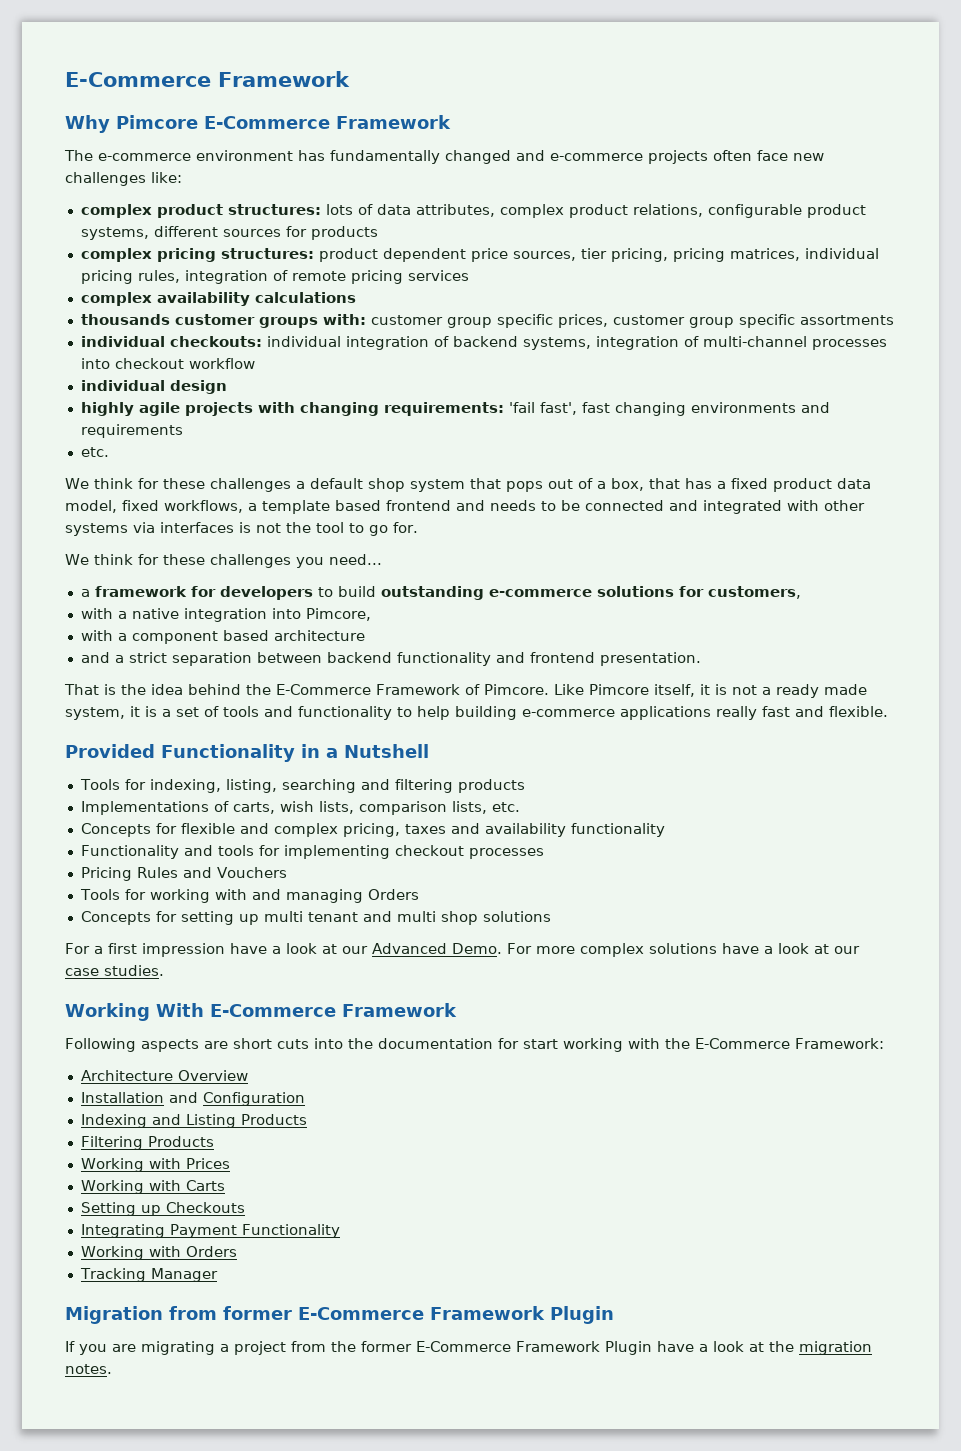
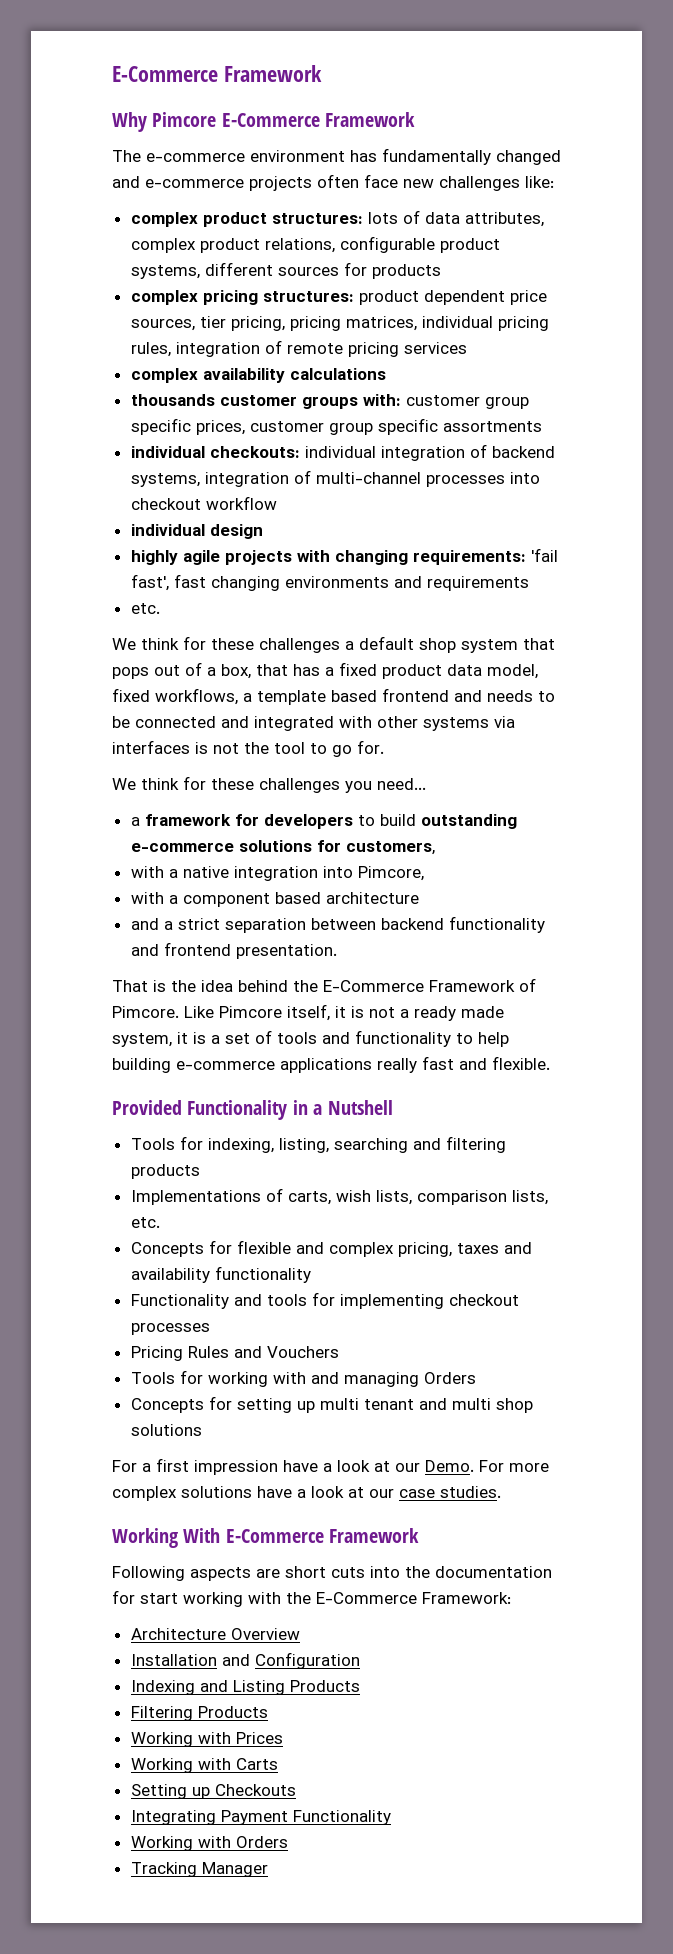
- For a first impression have a look at our Advanced Demo.
+ For a first impression have a look at our Demo.
- Migration from former E-Commerce Framework Plugin
- If you are migrating a project from the former E-Commerce Framework Plugin have a look at the migration notes.

